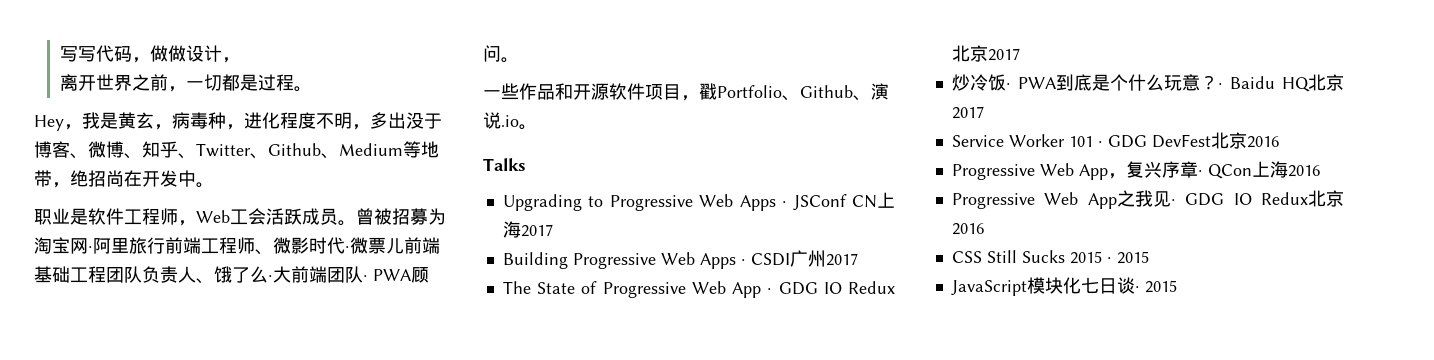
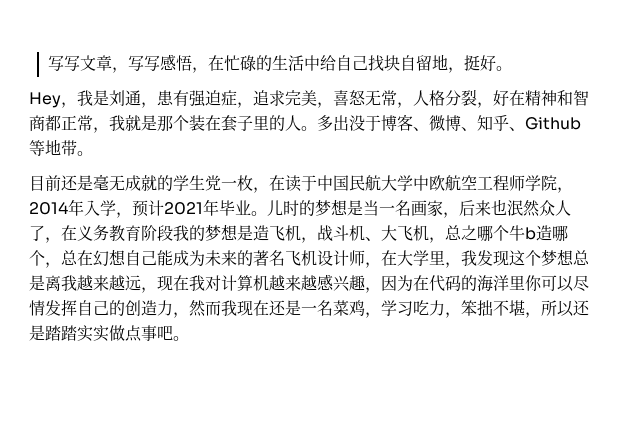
- 写写代码，做做设计，
- 离开世界之前，一切都是过程。
- Hey，我是黄玄，病毒种，进化程度不明，多出没于博客、微博、知乎、Twitter、Github、Medium等地带，绝招尚在开发中。
- 职业是软件工程师，Web工会活跃成员。曾被招募为淘宝网·阿里旅行前端工程师、微影时代·微票儿前端基础工程团队负责人、饿了么·大前端团队· PWA顾问。
- 一些作品和开源软件项目，戳Portfolio、Github、演说.io。
- Talks
- Upgrading to Progressive Web Apps · JSConf CN上海2017
- Building Progressive Web Apps · CSDI广州2017
- The State of Progressive Web App · GDG IO Redux北京2017
- 炒冷饭· PWA到底是个什么玩意？· Baidu HQ北京2017
- Service Worker 101 · GDG DevFest北京2016
- Progressive Web App，复兴序章· QCon上海2016
- Progressive Web App之我见· GDG IO Redux北京2016
- CSS Still Sucks 2015 · 2015
- JavaScript模块化七日谈· 2015
+ 写写文章，写写感悟，在忙碌的生活中给自己找块自留地，挺好。
+ Hey，我是刘通，患有强迫症，追求完美，喜怒无常，人格分裂，好在精神和智商都正常，我就是那个装在套子里的人。多出没于博客、微博、知乎、Github等地带。
+ 目前还是毫无成就的学生党一枚，在读于中国民航大学中欧航空工程师学院，2014年入学，预计2021年毕业。儿时的梦想是当一名画家，后来也泯然众人了，在义务教育阶段我的梦想是造飞机，战斗机、大飞机，总之哪个牛b造哪个，总在幻想自己能成为未来的著名飞机设计师，在大学里，我发现这个梦想总是离我越来越远，现在我对计算机越来越感兴趣，因为在代码的海洋里你可以尽情发挥自己的创造力，然而我现在还是一名菜鸡，学习吃力，笨拙不堪，所以还是踏踏实实做点事吧。

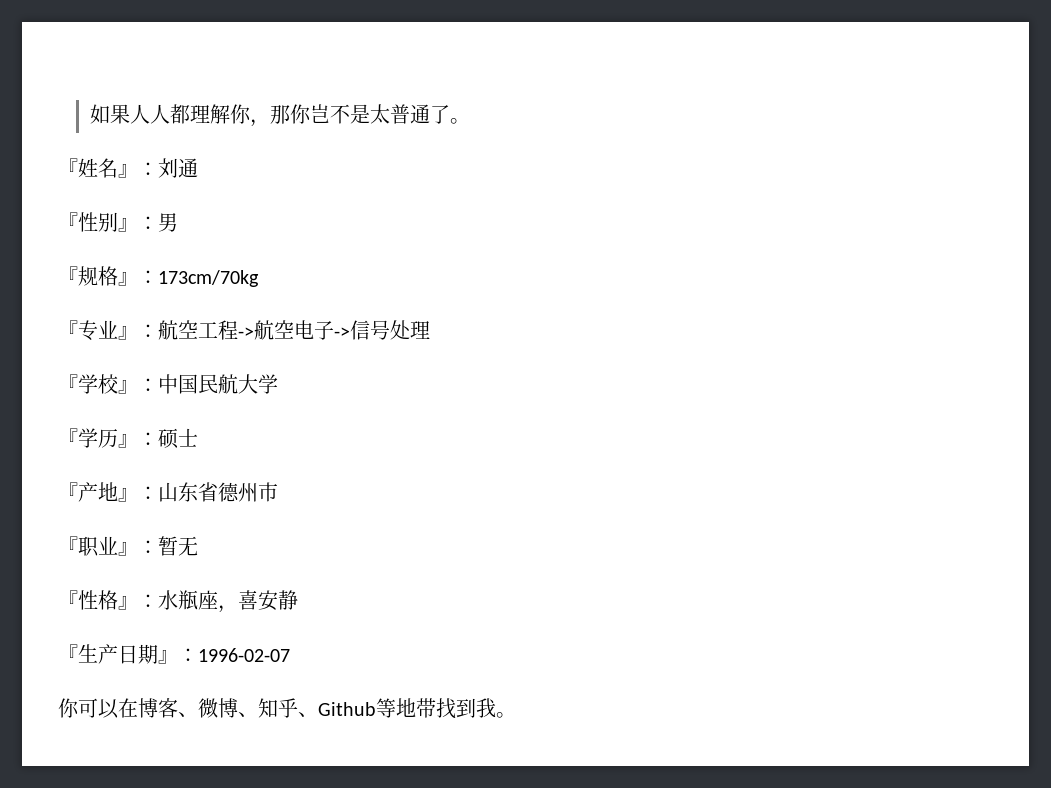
- 写写文章，写写感悟，在忙碌的生活中给自己找块自留地，挺好。
- Hey，我是刘通，患有强迫症，追求完美，喜怒无常，人格分裂，好在精神和智商都正常，我就是那个装在套子里的人。多出没于博客、微博、知乎、Github等地带。
- 目前还是毫无成就的学生党一枚，在读于中国民航大学中欧航空工程师学院，2014年入学，预计2021年毕业。儿时的梦想是当一名画家，后来也泯然众人了，在义务教育阶段我的梦想是造飞机，战斗机、大飞机，总之哪个牛b造哪个，总在幻想自己能成为未来的著名飞机设计师，在大学里，我发现这个梦想总是离我越来越远，现在我对计算机越来越感兴趣，因为在代码的海洋里你可以尽情发挥自己的创造力，然而我现在还是一名菜鸡，学习吃力，笨拙不堪，所以还是踏踏实实做点事吧。
+ 如果人人都理解你，那你岂不是太普通了。
+ 『姓名』：刘通
+ 『性别』：男
+ 『规格』：173cm/70kg
+ 『专业』：航空工程->航空电子->信号处理
+ 『学校』：中国民航大学
+ 『学历』：硕士
+ 『产地』：山东省德州市
+ 『职业』：暂无
+ 『性格』：水瓶座，喜安静
+ 『生产日期』：1996-02-07
+ 你可以在博客、微博、知乎、Github等地带找到我。

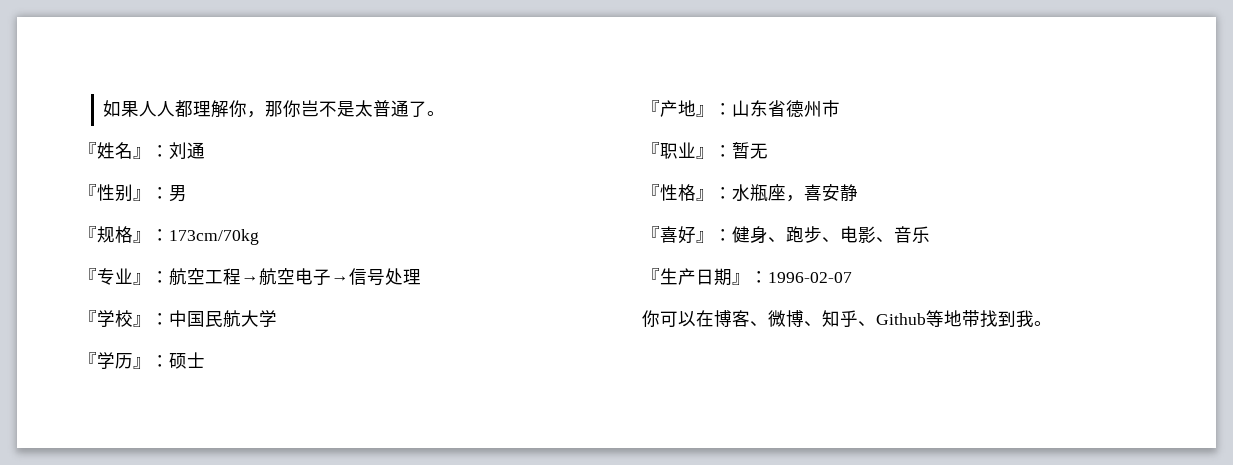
- 『专业』：航空工程->航空电子->信号处理
+ 『专业』：航空工程→航空电子→信号处理
+ 『喜好』：健身、跑步、电影、音乐

